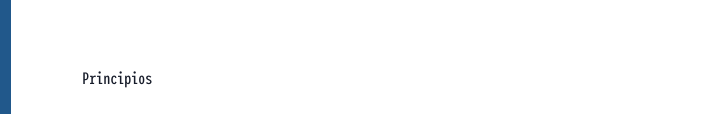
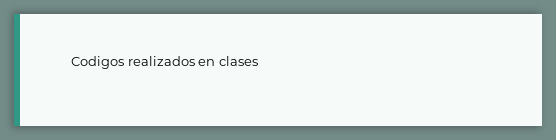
- Principios
+ Codigos realizados en clases

